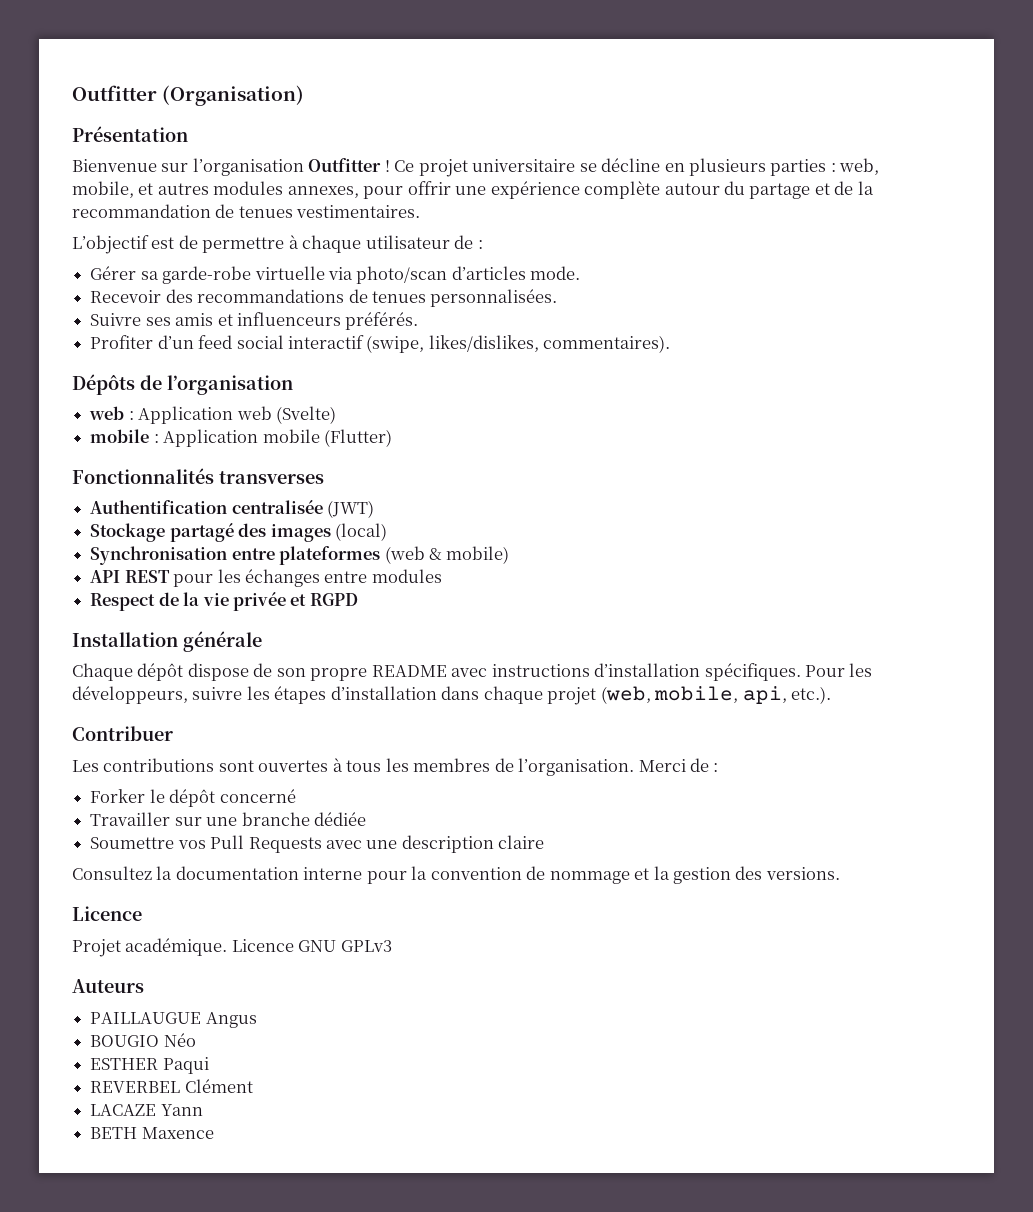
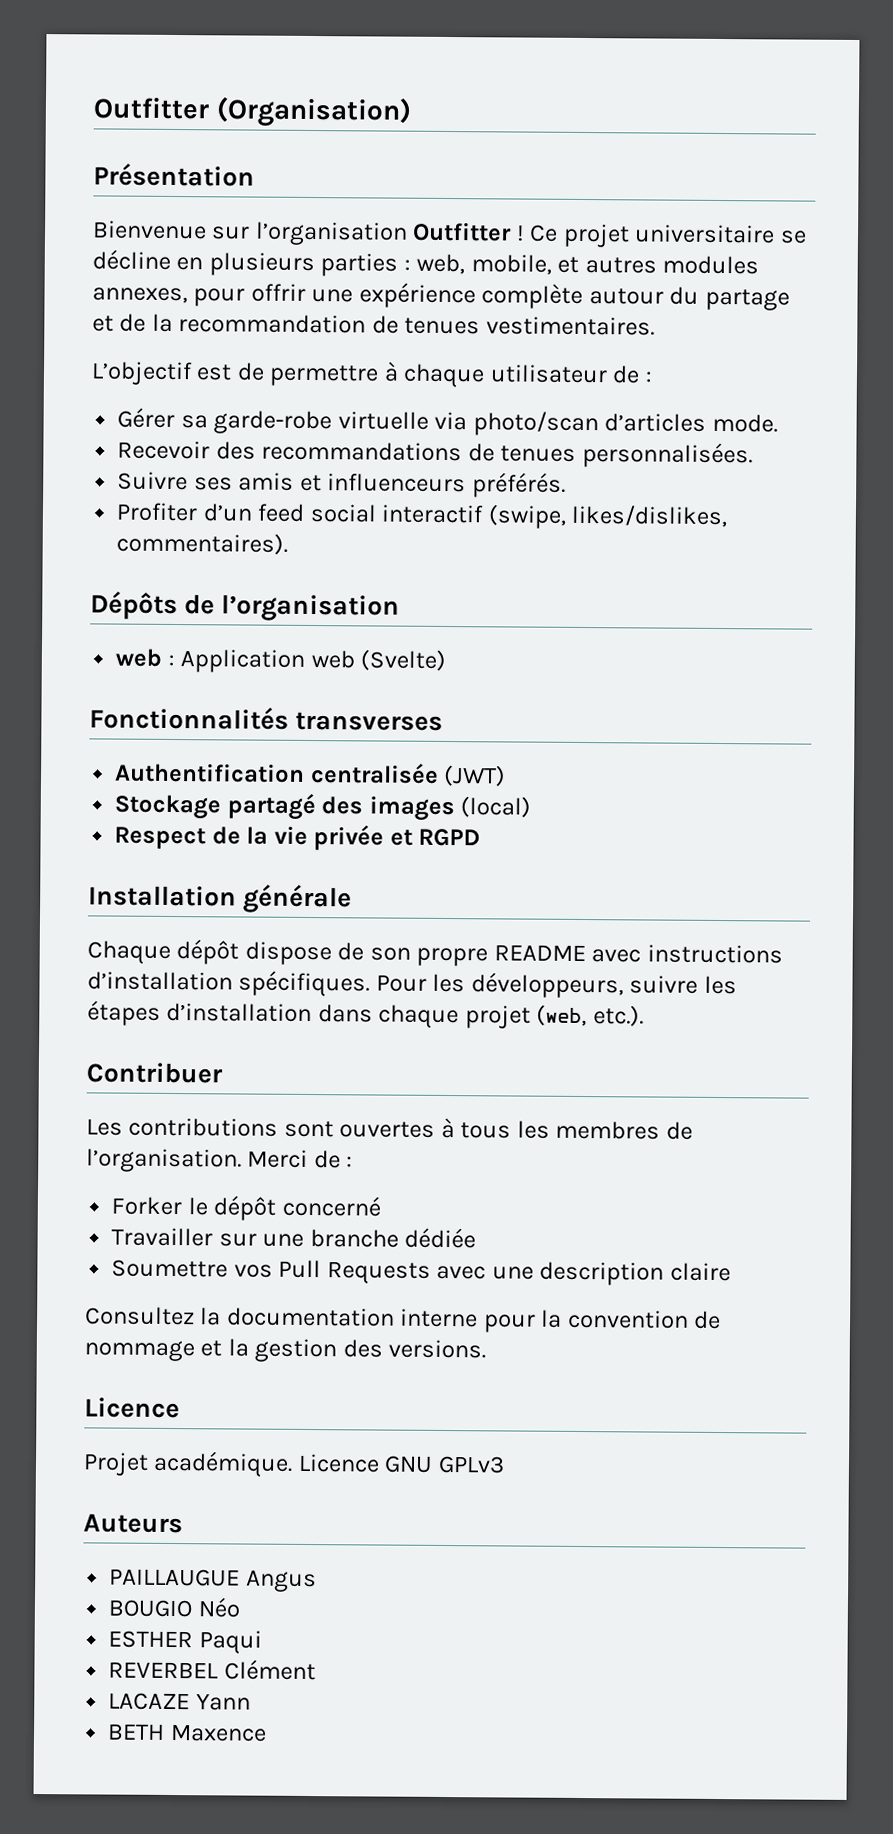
- mobile : Application mobile (Flutter)
- Synchronisation entre plateformes (web & mobile)
- API REST pour les échanges entre modules
- Pour les développeurs, suivre les étapes d’installation dans chaque projet (web, mobile, api, etc.).
+ Pour les développeurs, suivre les étapes d’installation dans chaque projet (web, etc.).

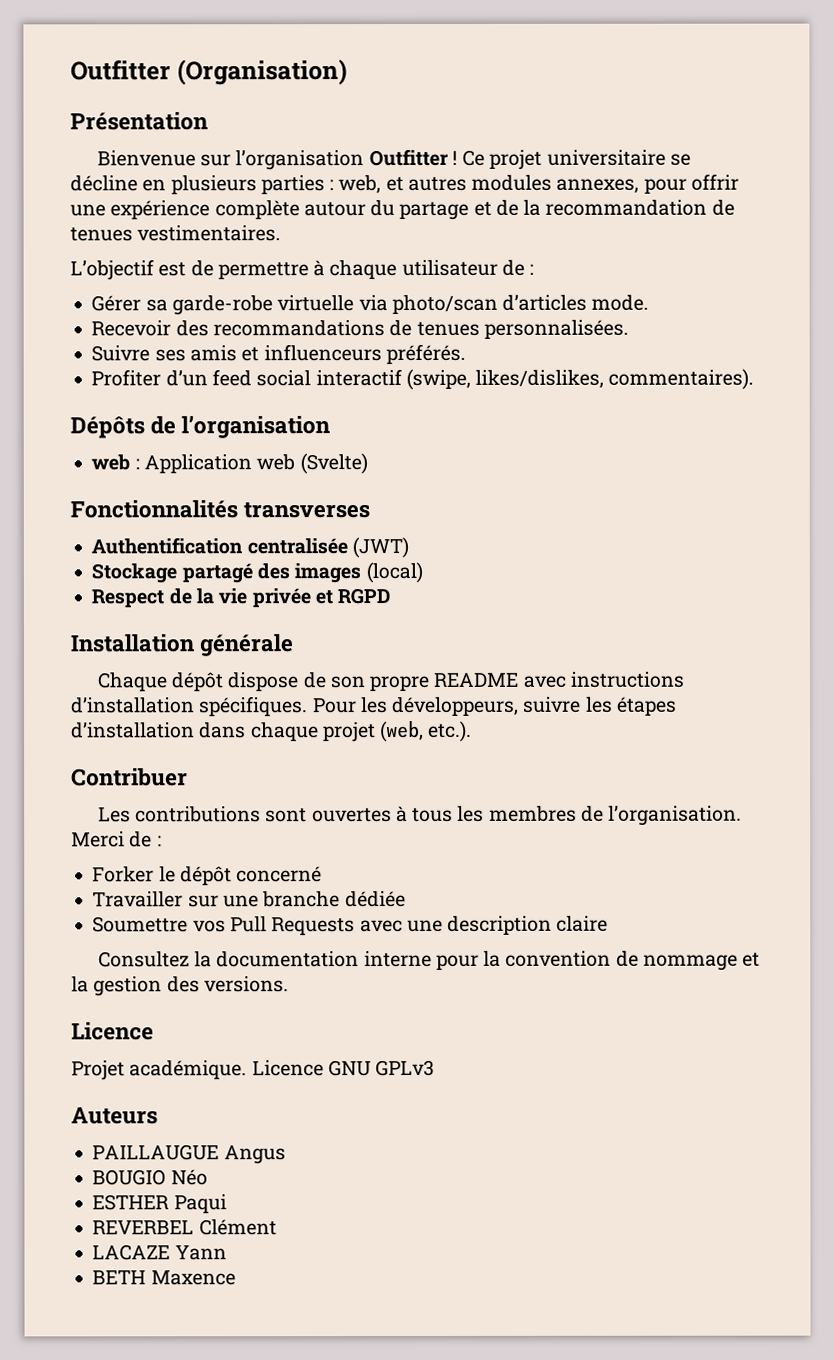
- Ce projet universitaire se décline en plusieurs parties : web, mobile, et autres modules annexes, pour offrir une expérience complète autour du partage et de la recommandation de tenues vestimentaires.
+ Ce projet universitaire se décline en plusieurs parties : web, et autres modules annexes, pour offrir une expérience complète autour du partage et de la recommandation de tenues vestimentaires.

